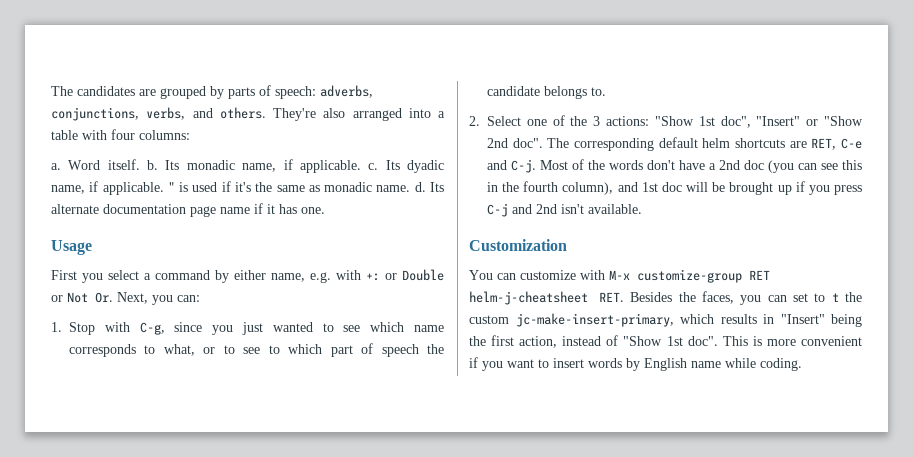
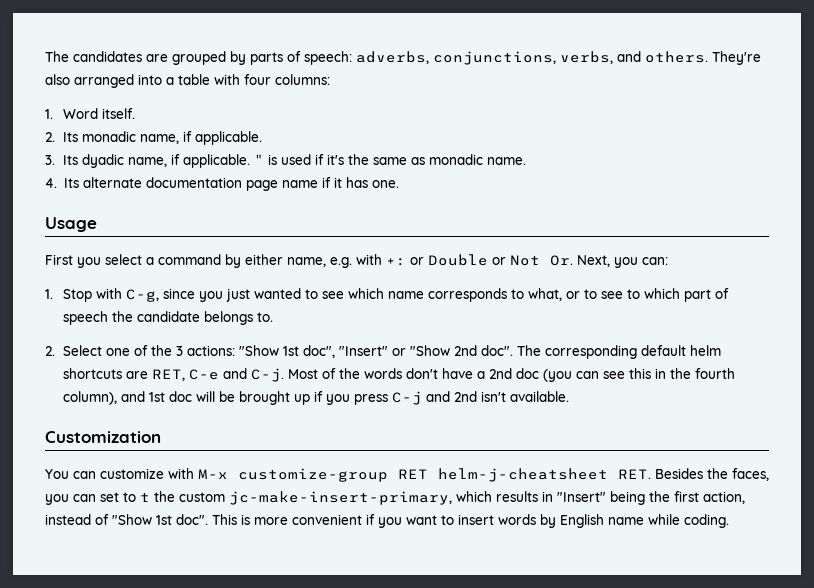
- a. Word itself. b. Its monadic name, if applicable. c. Its dyadic name, if applicable.
+ 1. Word itself.
+ 2. Its monadic name, if applicable.
+ 3. Its dyadic name, if applicable.
- " is used if it's the same as monadic name. d. Its alternate documentation page name if it has one.
+ " is used if it's the same as monadic name.
+ 4. Its alternate documentation page name if it has one.

